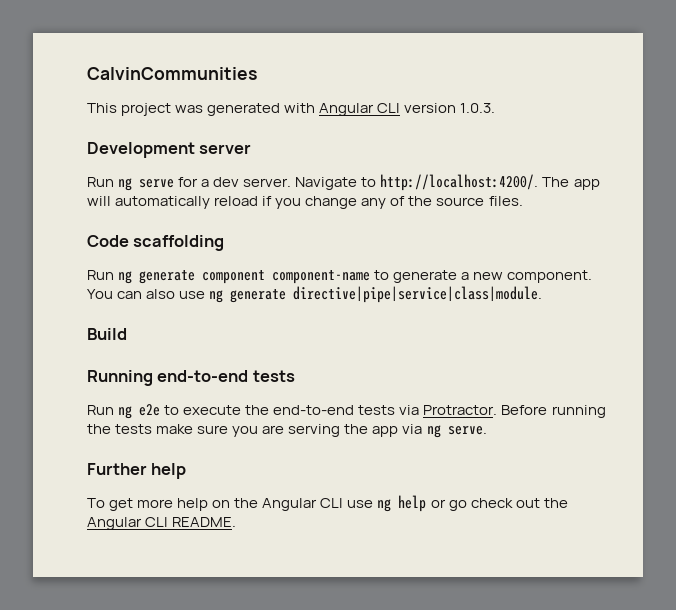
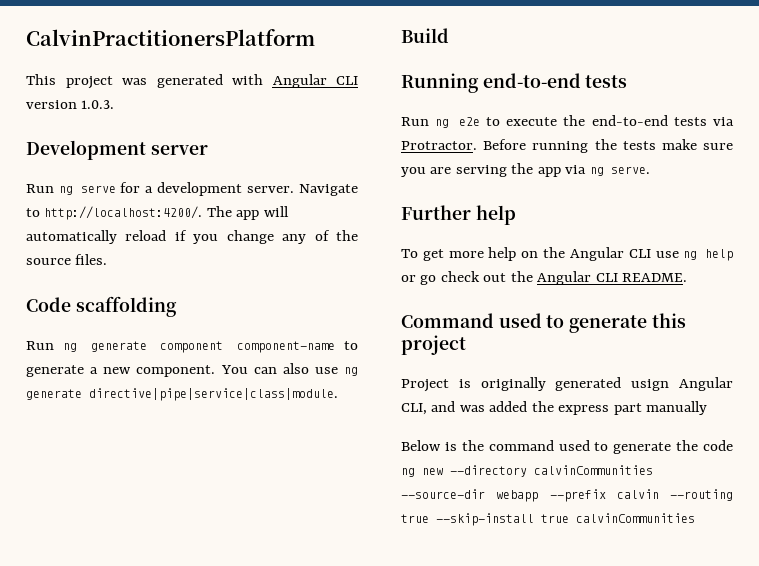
- CalvinCommunities
+ CalvinPractitionersPlatform
- Run ng serve for a dev server.
+ Run ng serve for a development server.
+ Command used to generate this project
+ Project is originally generated usign Angular CLI, and was added the express part manually
+ Below is the command used to generate the code ng new --directory calvinCommunities --source-dir webapp --prefix calvin --routing true --skip-install true calvinCommunities

